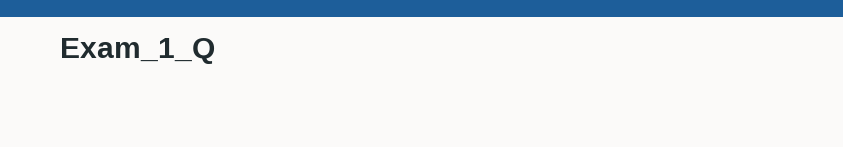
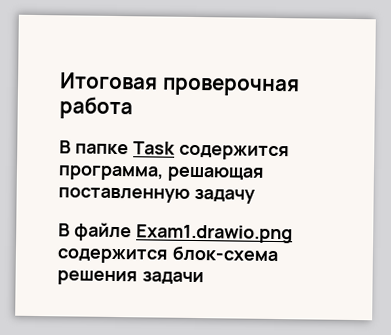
- Exam_1_Q
+ Итоговая проверочная работа
+ В папке Task содержится программа, решающая поставленную задачу
+ В файле Exam1.drawio.png содержится блок-схема решения задачи

